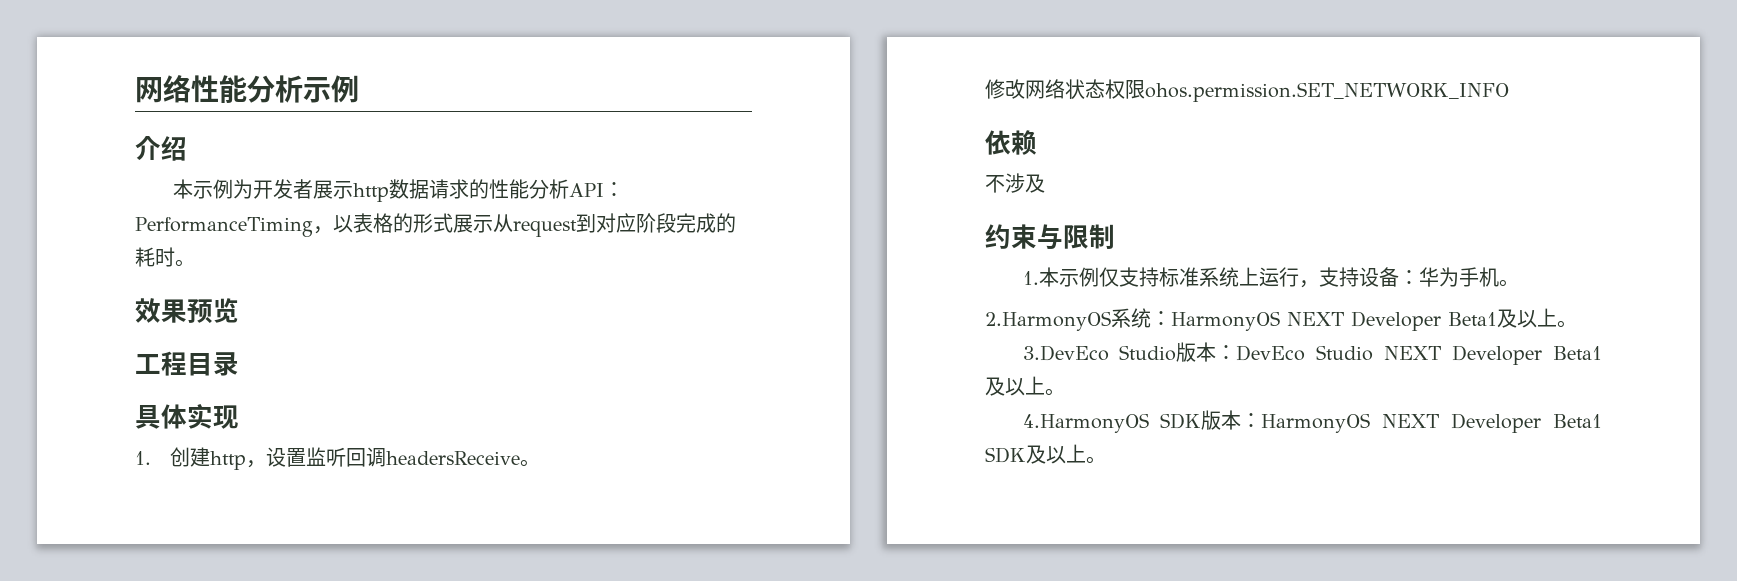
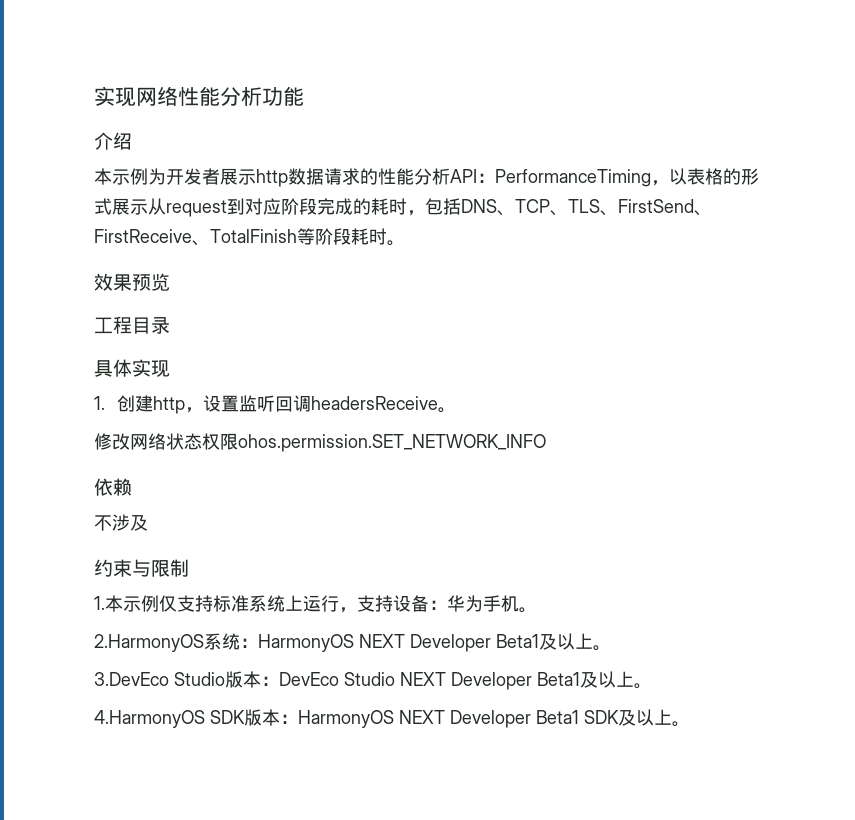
- 网络性能分析示例
+ 实现网络性能分析功能
- 本示例为开发者展示http数据请求的性能分析API：PerformanceTiming，以表格的形式展示从request到对应阶段完成的耗时。
+ 本示例为开发者展示http数据请求的性能分析API：PerformanceTiming，以表格的形式展示从request到对应阶段完成的耗时，包括DNS、TCP、TLS、FirstSend、FirstReceive、TotalFinish等阶段耗时。

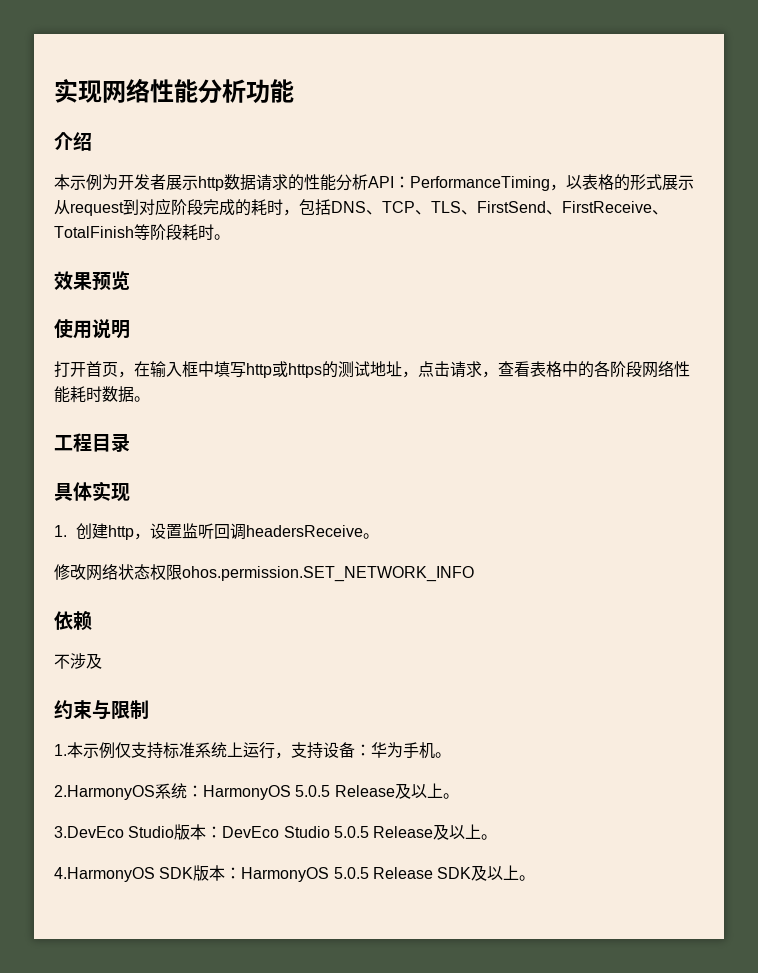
+ 使用说明
+ 打开首页，在输入框中填写http或https的测试地址，点击请求，查看表格中的各阶段网络性能耗时数据。
- 2.HarmonyOS系统：HarmonyOS NEXT Developer Beta1及以上。
+ 2.HarmonyOS系统：HarmonyOS 5.0.5 Release及以上。
- 3.DevEco Studio版本：DevEco Studio NEXT Developer Beta1及以上。
+ 3.DevEco Studio版本：DevEco Studio 5.0.5 Release及以上。
- 4.HarmonyOS SDK版本：HarmonyOS NEXT Developer Beta1 SDK及以上。
+ 4.HarmonyOS SDK版本：HarmonyOS 5.0.5 Release SDK及以上。

